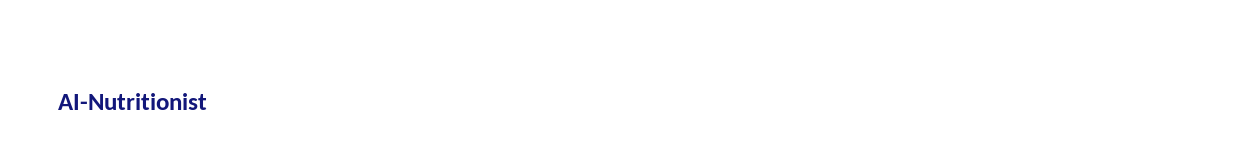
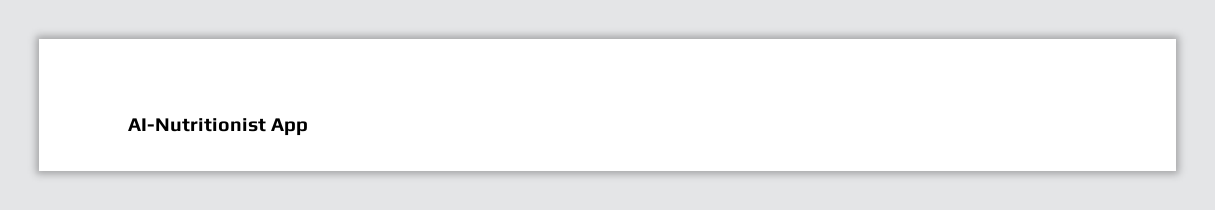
- AI-Nutritionist
+ AI-Nutritionist App

